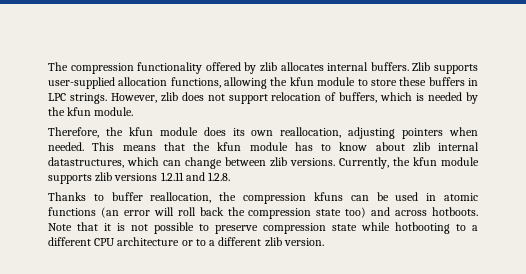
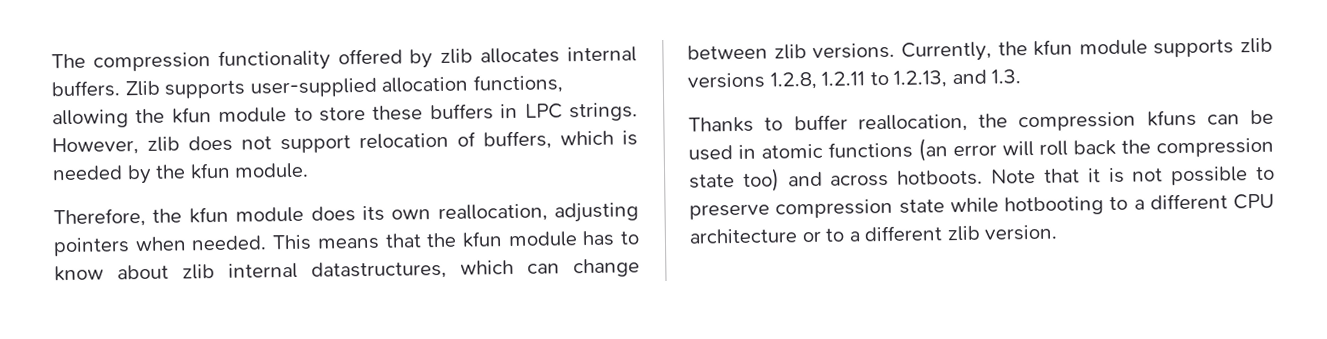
- Currently, the kfun module supports zlib versions 1.2.11 and 1.2.8.
+ Currently, the kfun module supports zlib versions 1.2.8, 1.2.11 to 1.2.13, and 1.3.

